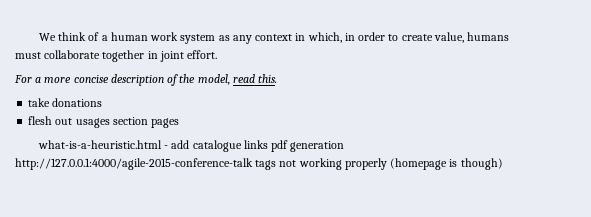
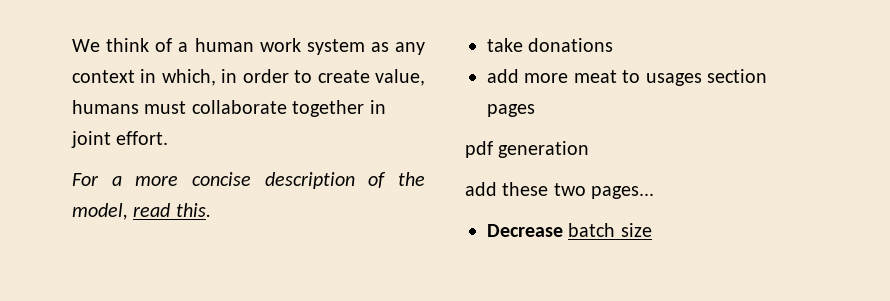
- flesh out usages section pages
+ add more meat to usages section pages
- what-is-a-heuristic.html - add catalogue links pdf generation http://127.0.0.1:4000/agile-2015-conference-talk tags not working properly (homepage is though)
+ pdf generation
+ add these two pages...
+ Decrease batch size

